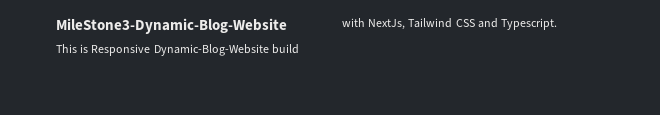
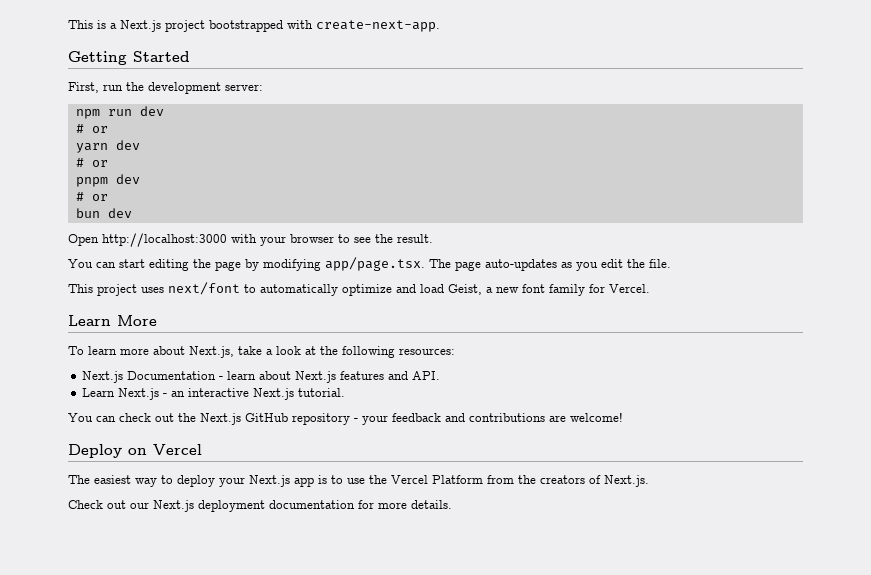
- MileStone3-Dynamic-Blog-Website
- This is Responsive Dynamic-Blog-Website build with NextJs, Tailwind CSS and Typescript.
+ This is a Next.js project bootstrapped with create-next-app.
+ Getting Started
+ First, run the development server:
+ npm run dev
+ # or
+ yarn dev
+ # or
+ pnpm dev
+ # or
+ bun dev
+ Open http://localhost:3000 with your browser to see the result.
+ You can start editing the page by modifying app/page.tsx. The page auto-updates as you edit the file.
+ This project uses next/font to automatically optimize and load Geist, a new font family for Vercel.
+ Learn More
+ To learn more about Next.js, take a look at the following resources:
+ Next.js Documentation - learn about Next.js features and API.
+ Learn Next.js - an interactive Next.js tutorial.
+ You can check out the Next.js GitHub repository - your feedback and contributions are welcome!
+ Deploy on Vercel
+ The easiest way to deploy your Next.js app is to use the Vercel Platform from the creators of Next.js.
+ Check out our Next.js deployment documentation for more details.

